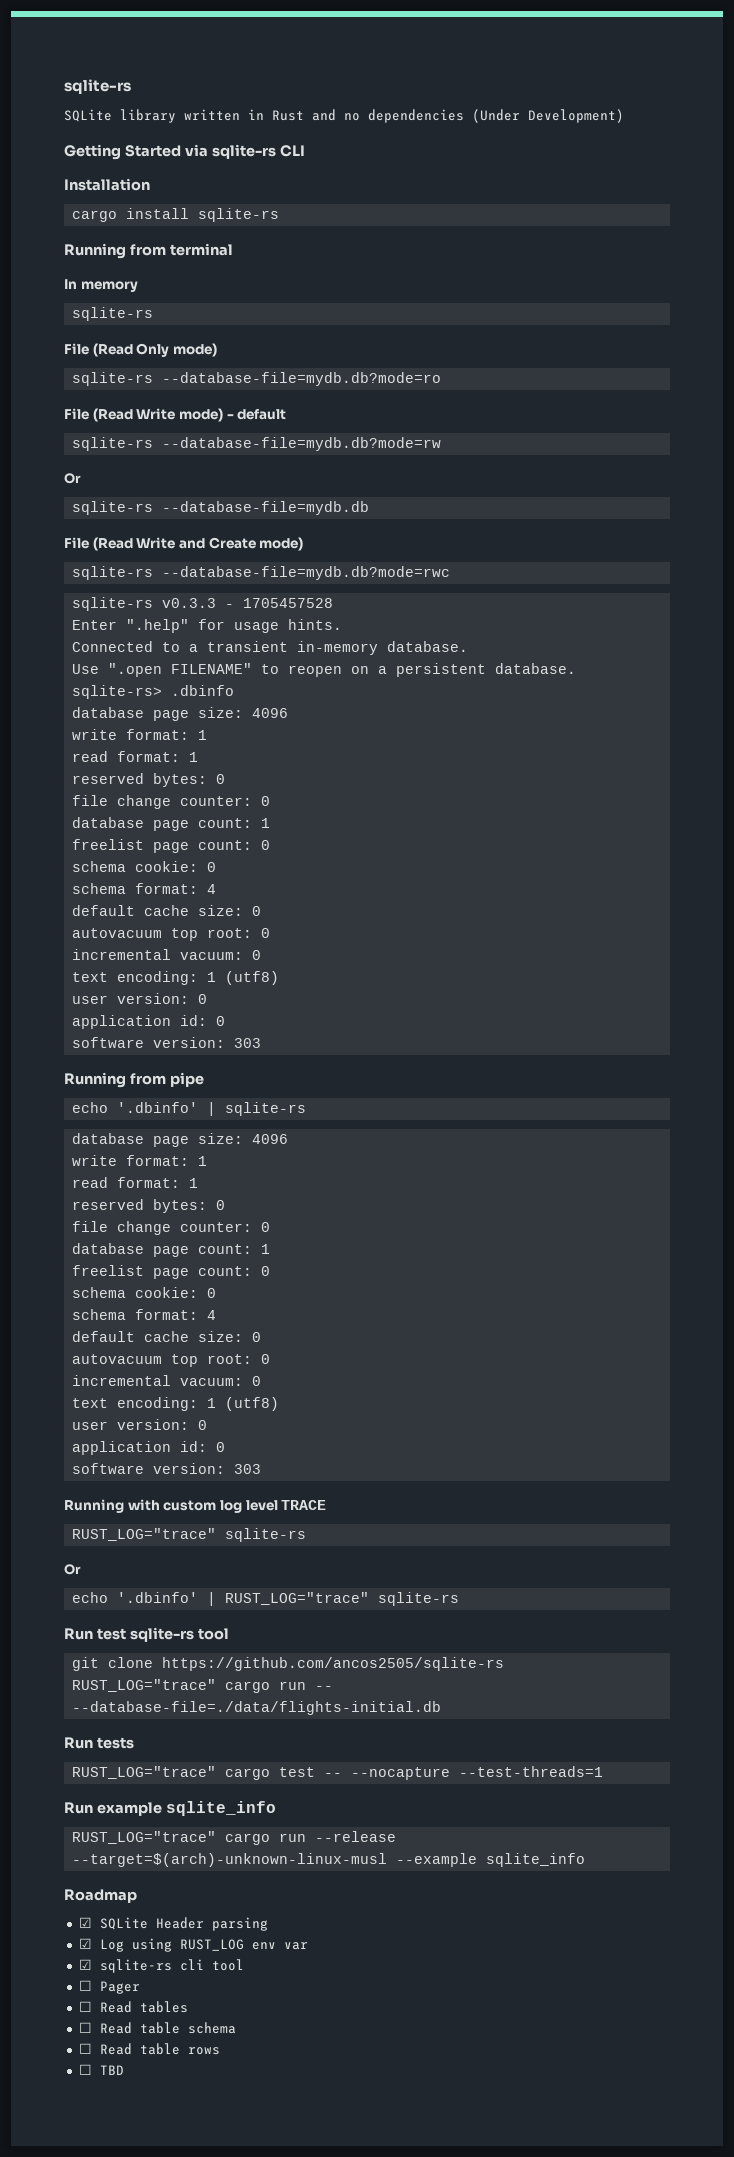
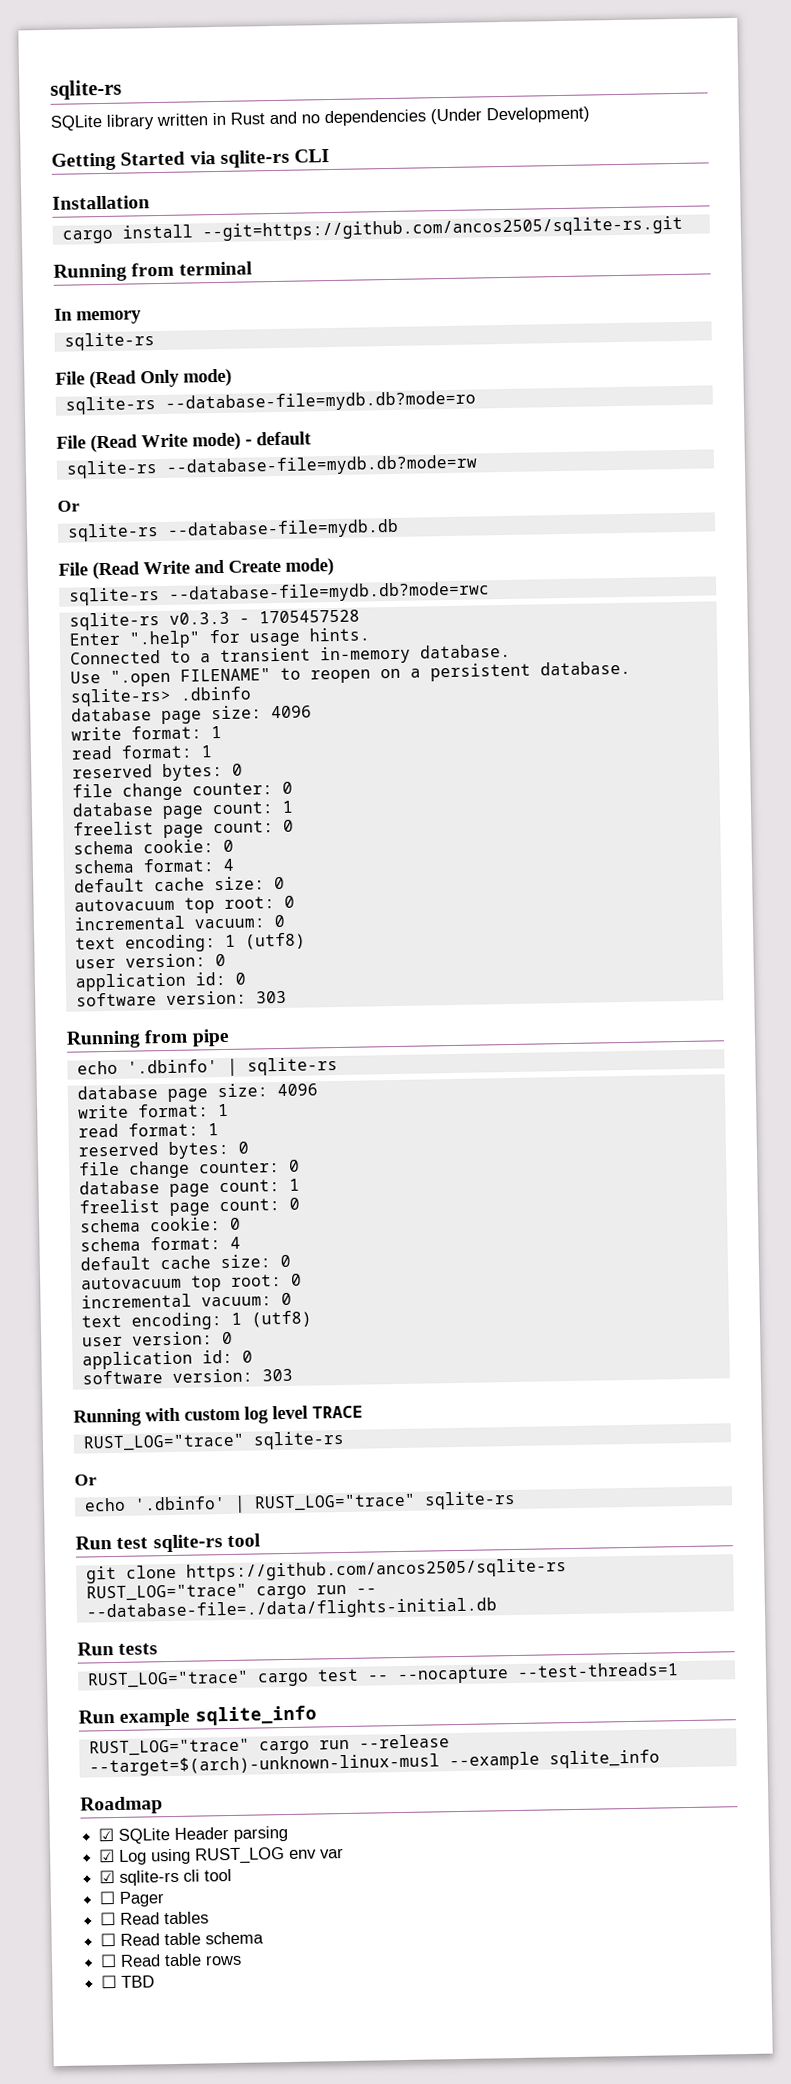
- cargo install sqlite-rs
+ cargo install --git=https://github.com/ancos2505/sqlite-rs.git

